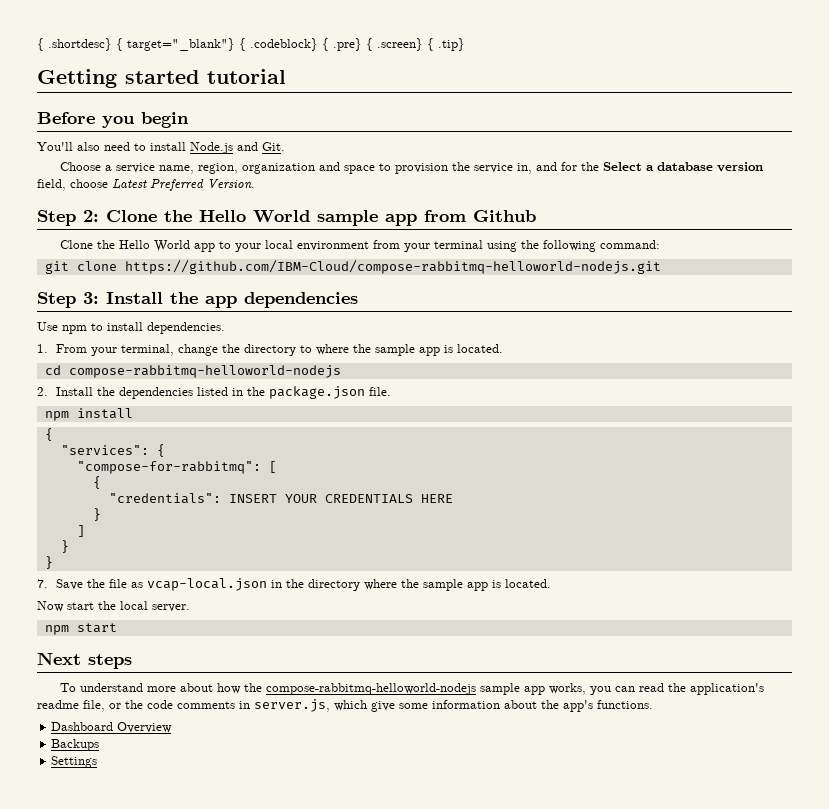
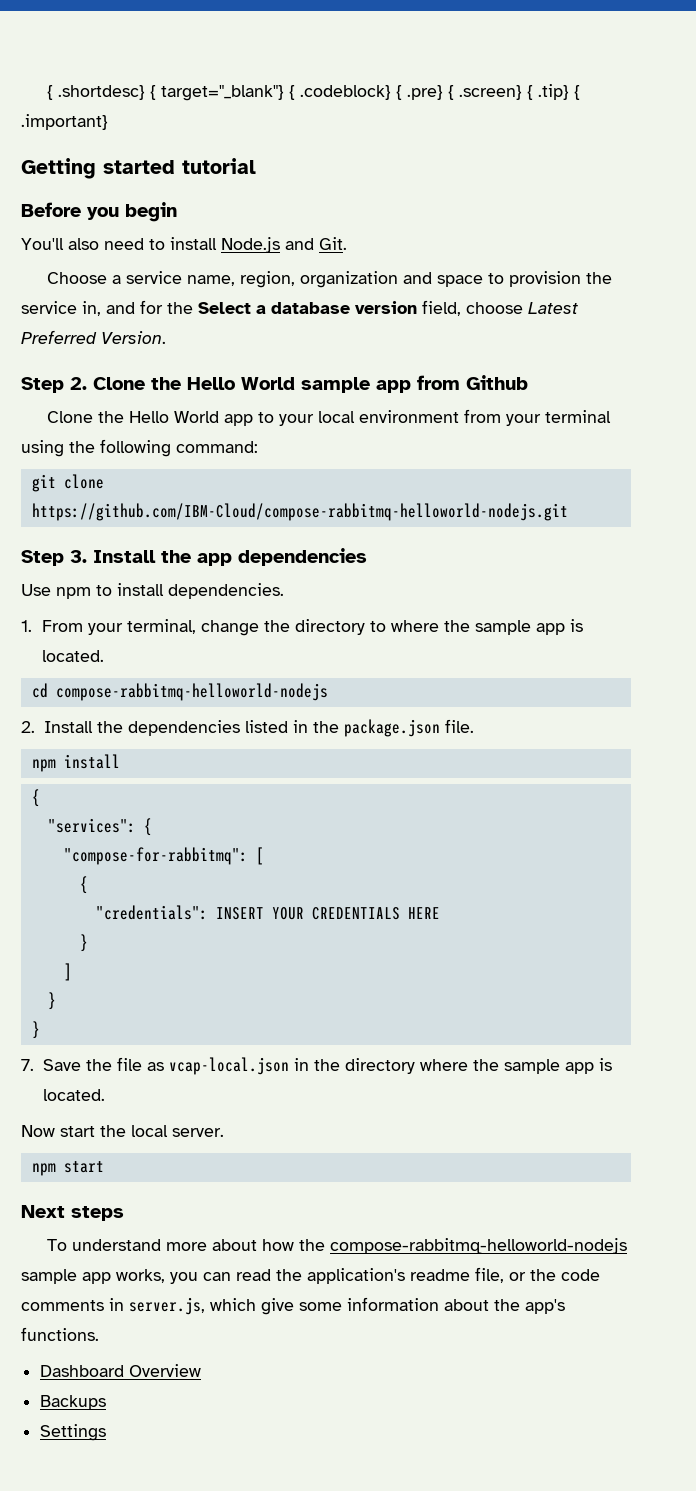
- { .shortdesc} { target="_blank"} { .codeblock} { .pre} { .screen} { .tip}
+ { .shortdesc} { target="_blank"} { .codeblock} { .pre} { .screen} { .tip} { .important}
- Step 2: Clone the Hello World sample app from Github
+ Step 2. Clone the Hello World sample app from Github
- Step 3: Install the app dependencies
+ Step 3. Install the app dependencies

